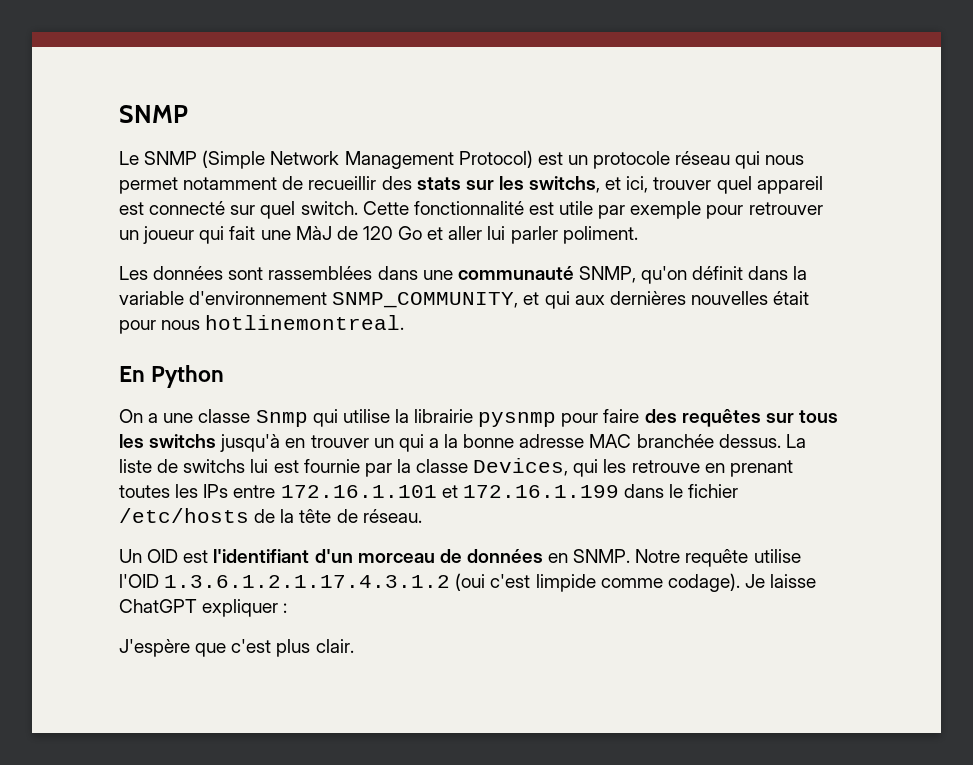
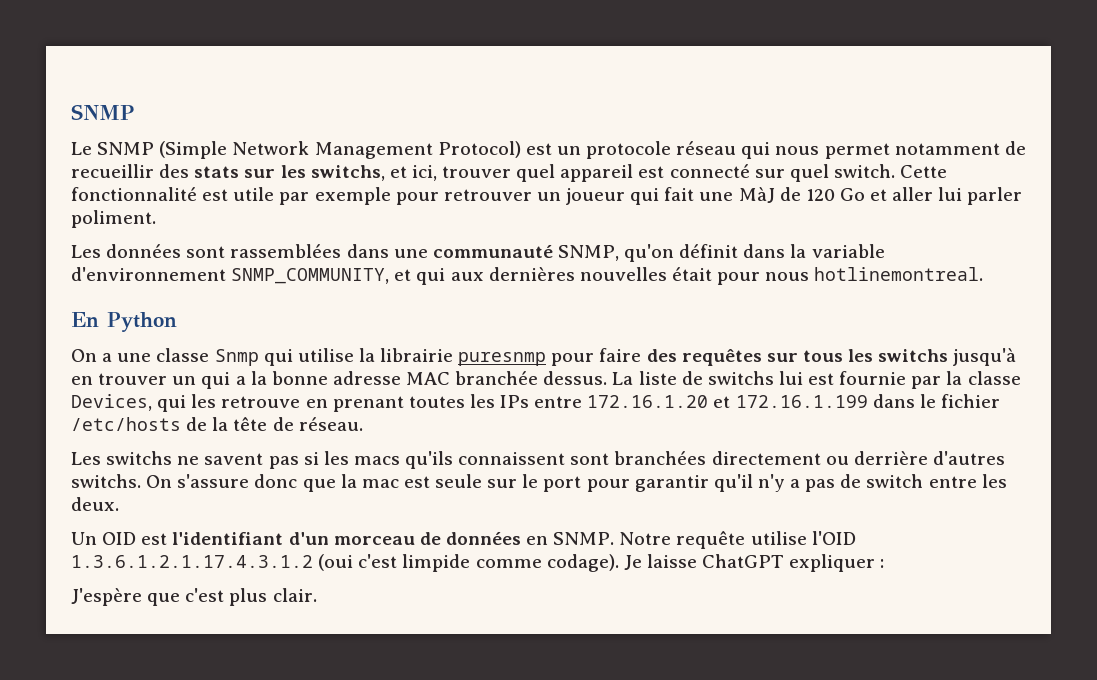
- On a une classe Snmp qui utilise la librairie pysnmp pour faire des requêtes sur tous les switchs jusqu'à en trouver un qui a la bonne adresse MAC branchée dessus.
+ On a une classe Snmp qui utilise la librairie puresnmp pour faire des requêtes sur tous les switchs jusqu'à en trouver un qui a la bonne adresse MAC branchée dessus.
- La liste de switchs lui est fournie par la classe Devices, qui les retrouve en prenant toutes les IPs entre 172.16.1.101 et 172.16.1.199 dans le fichier /etc/hosts de la tête de réseau.
+ La liste de switchs lui est fournie par la classe Devices, qui les retrouve en prenant toutes les IPs entre 172.16.1.20 et 172.16.1.199 dans le fichier /etc/hosts de la tête de réseau.
+ Les switchs ne savent pas si les macs qu'ils connaissent sont branchées directement ou derrière d'autres switchs. On s'assure donc que la mac est seule sur le port pour garantir qu'il n'y a pas de switch entre les deux.

